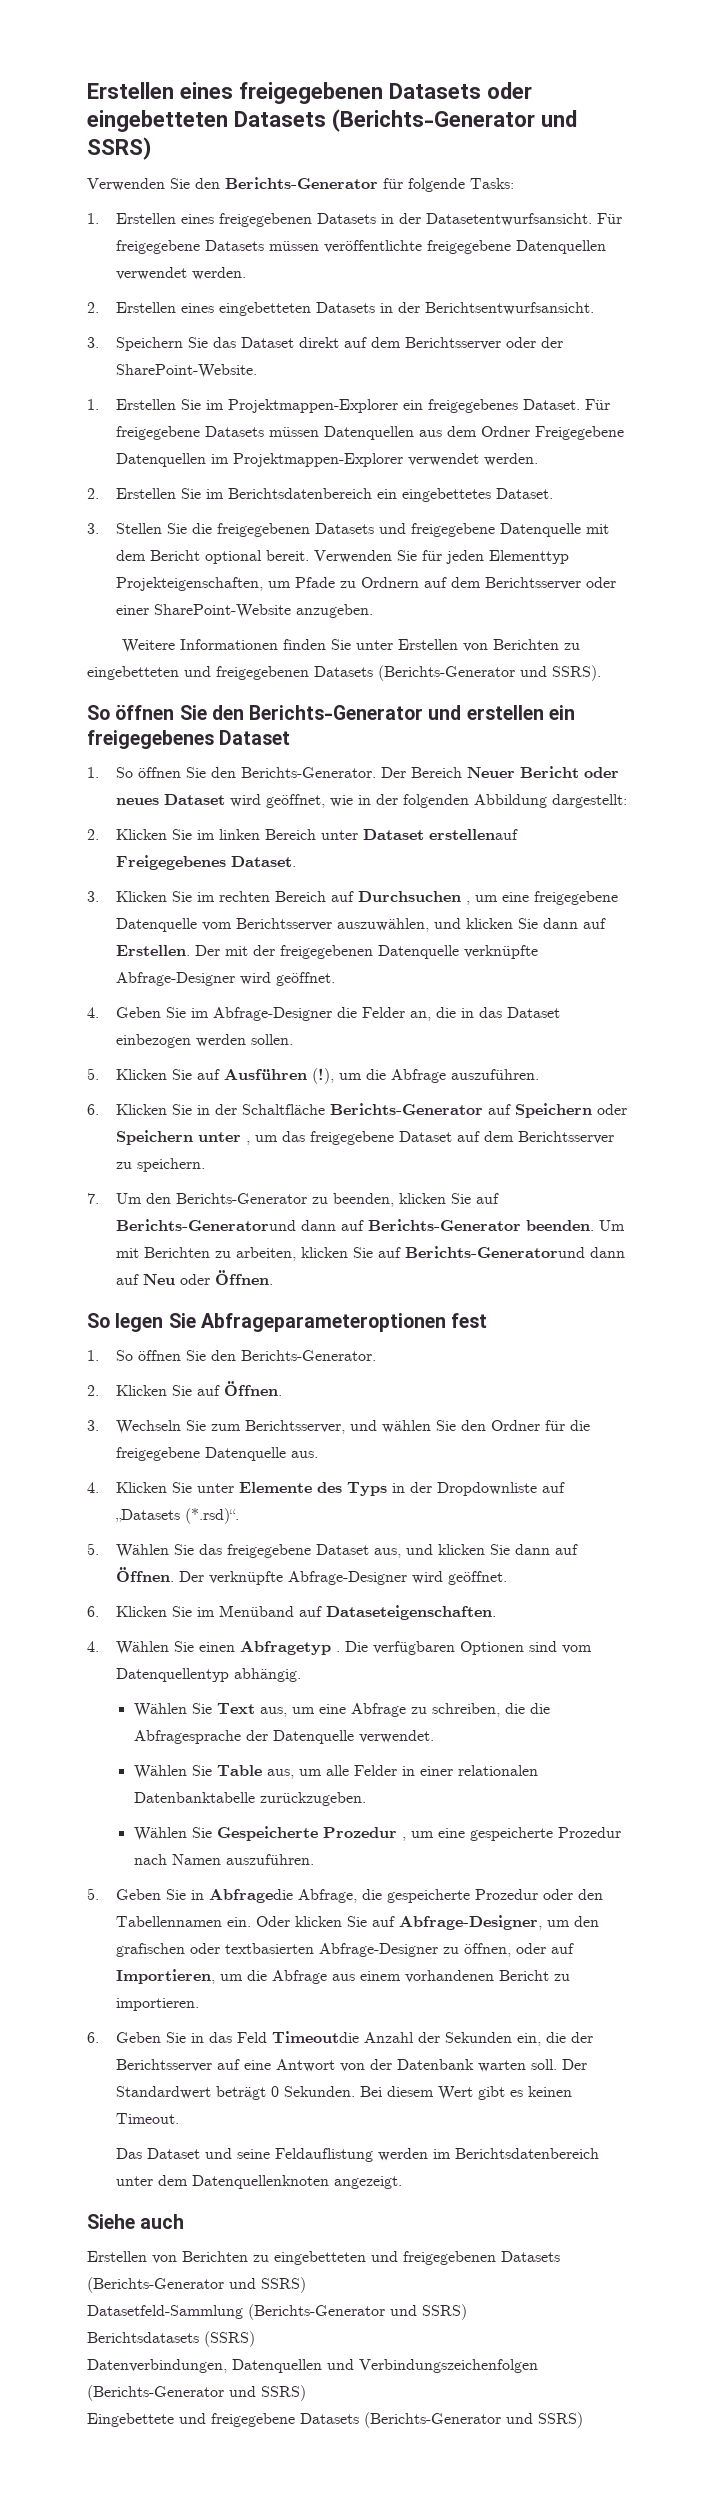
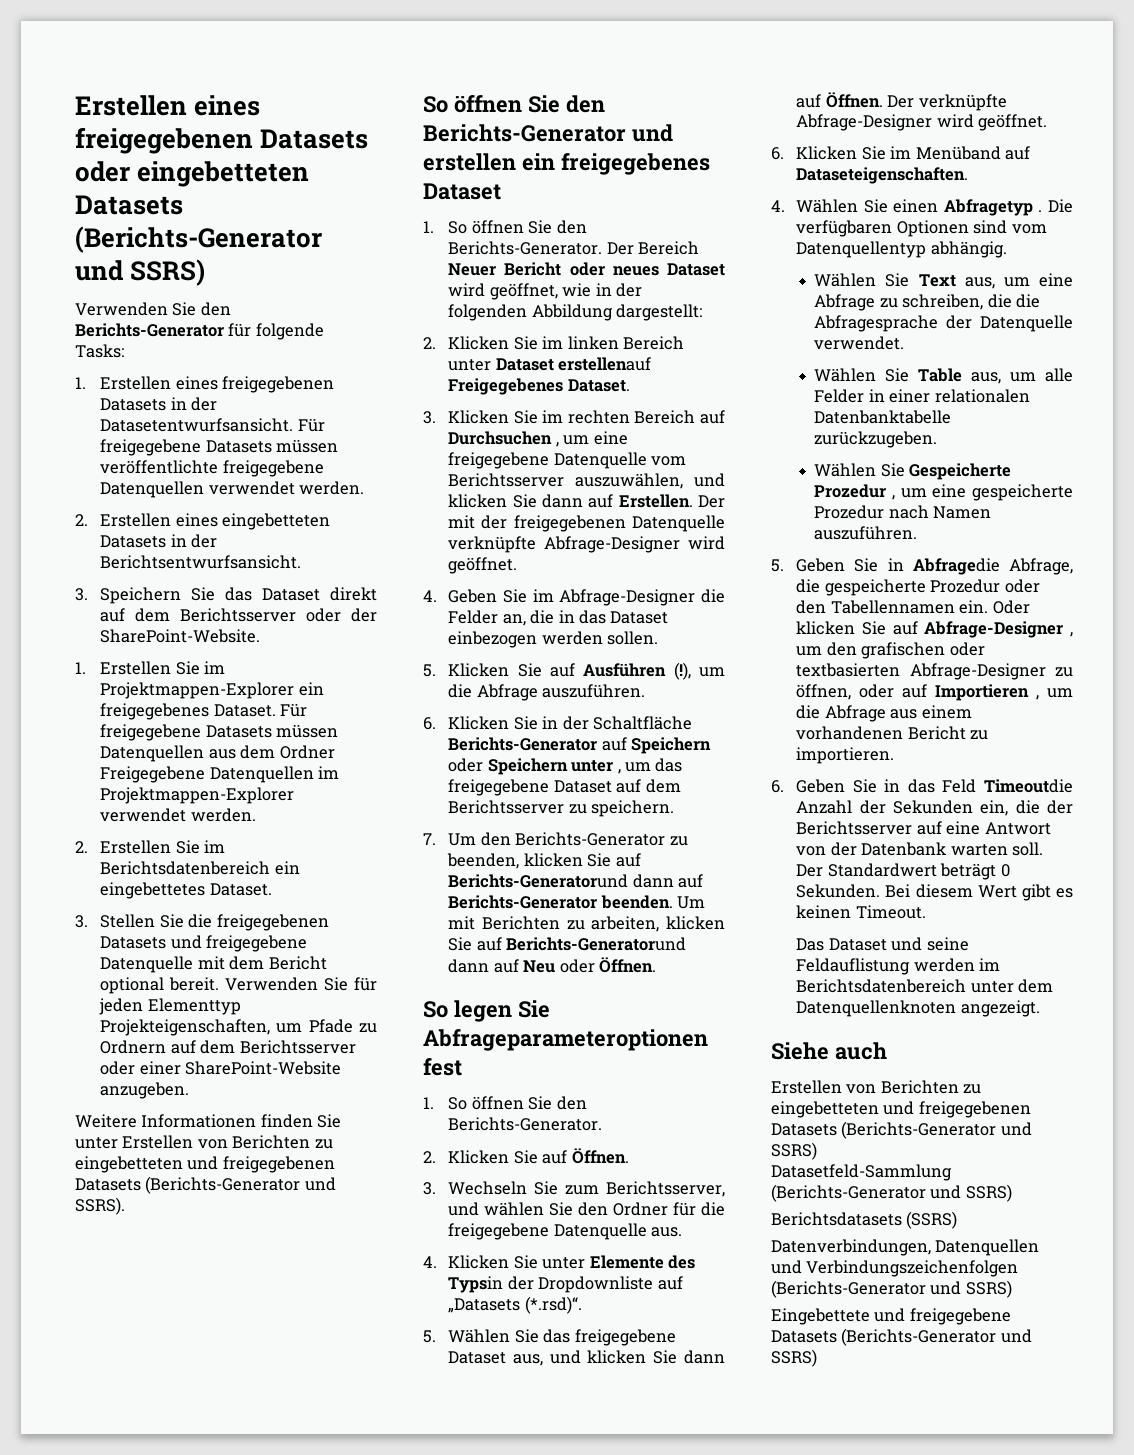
- 4. Klicken Sie unter Elemente des Typs in der Dropdownliste auf „Datasets (*.rsd)“.
+ 4. Klicken Sie unter Elemente des Typsin der Dropdownliste auf „Datasets (*.rsd)“.
- Oder klicken Sie auf Abfrage-Designer, um den grafischen oder textbasierten Abfrage-Designer zu öffnen, oder auf Importieren, um die Abfrage aus einem vorhandenen Bericht zu importieren.
+ Oder klicken Sie auf Abfrage-Designer , um den grafischen oder textbasierten Abfrage-Designer zu öffnen, oder auf Importieren , um die Abfrage aus einem vorhandenen Bericht zu importieren.

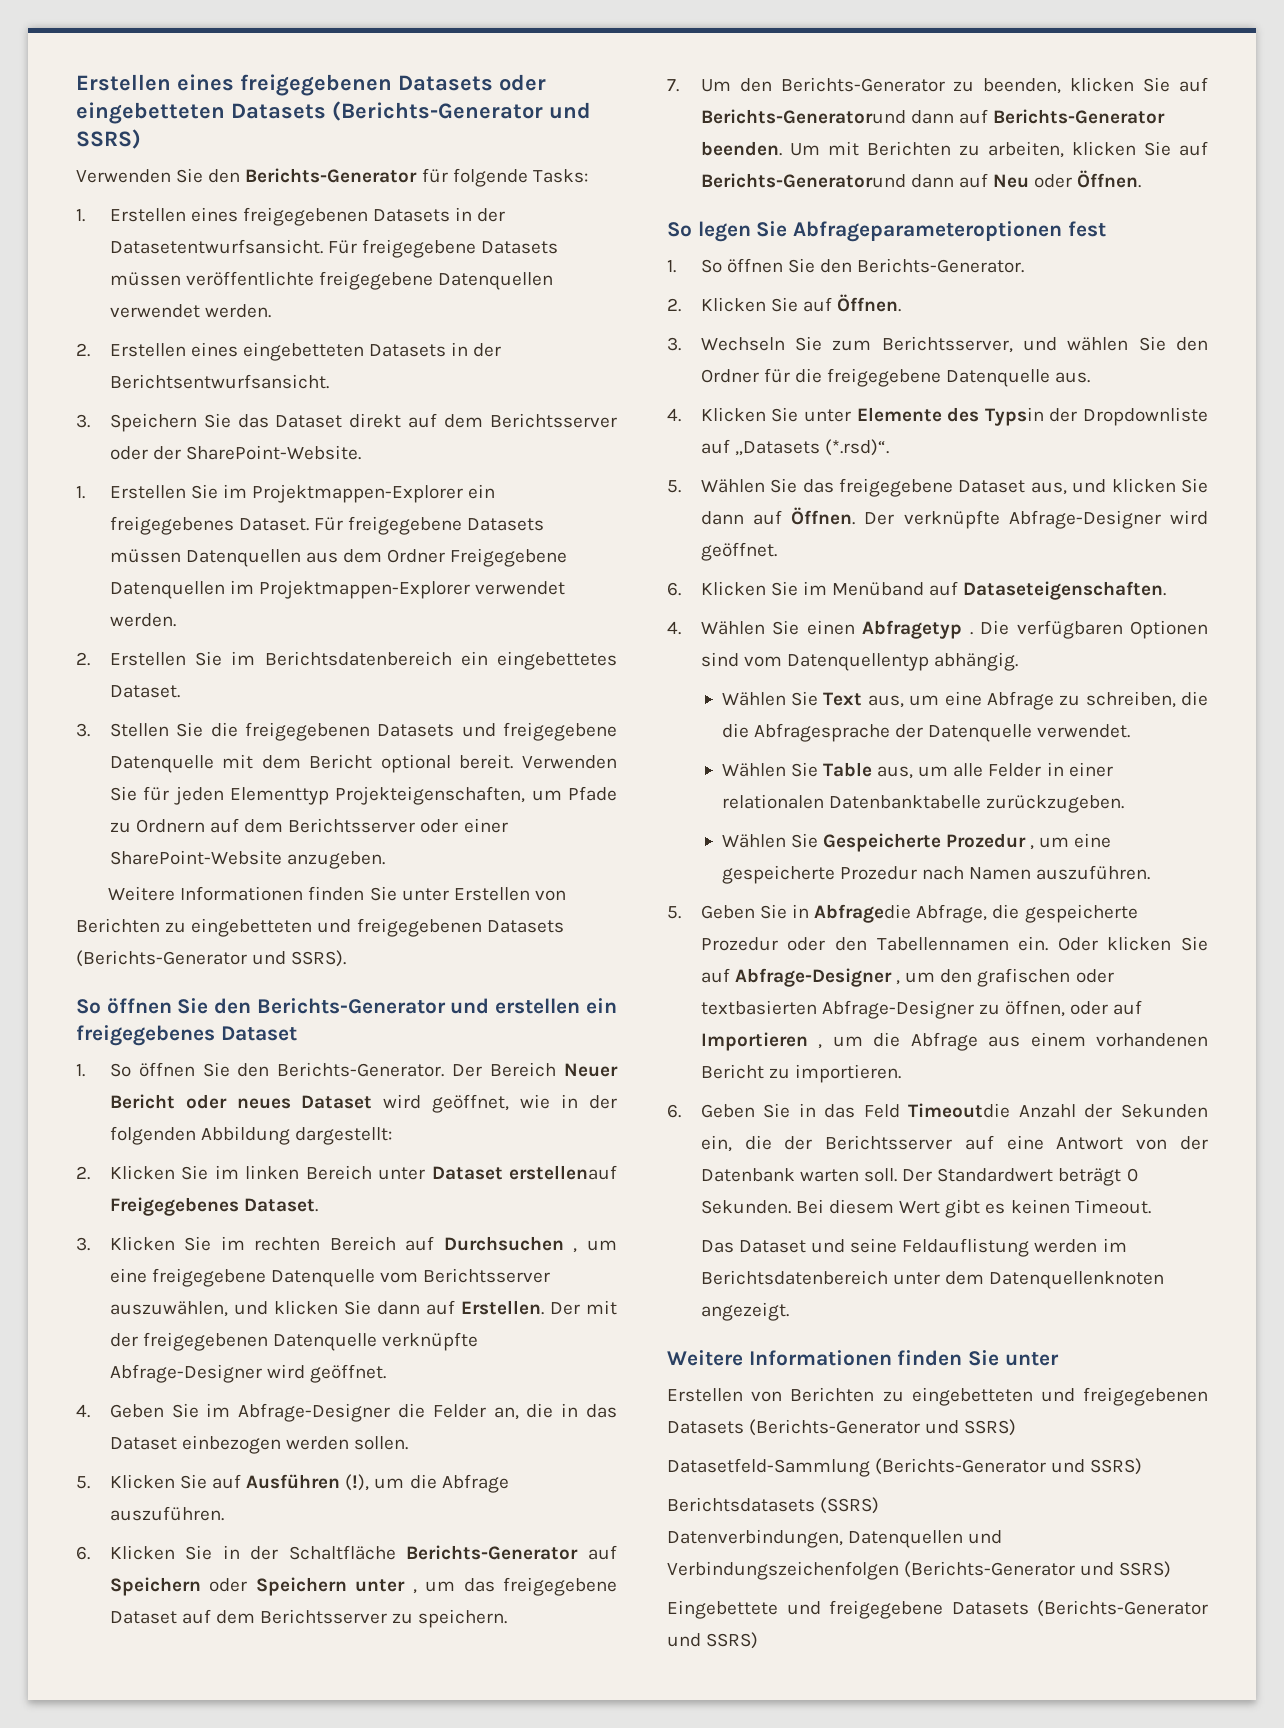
  Das Dataset und seine Feldauflistung werden im Berichtsdatenbereich unter dem Datenquellenknoten angezeigt.
- Siehe auch
+ Weitere Informationen finden Sie unter

